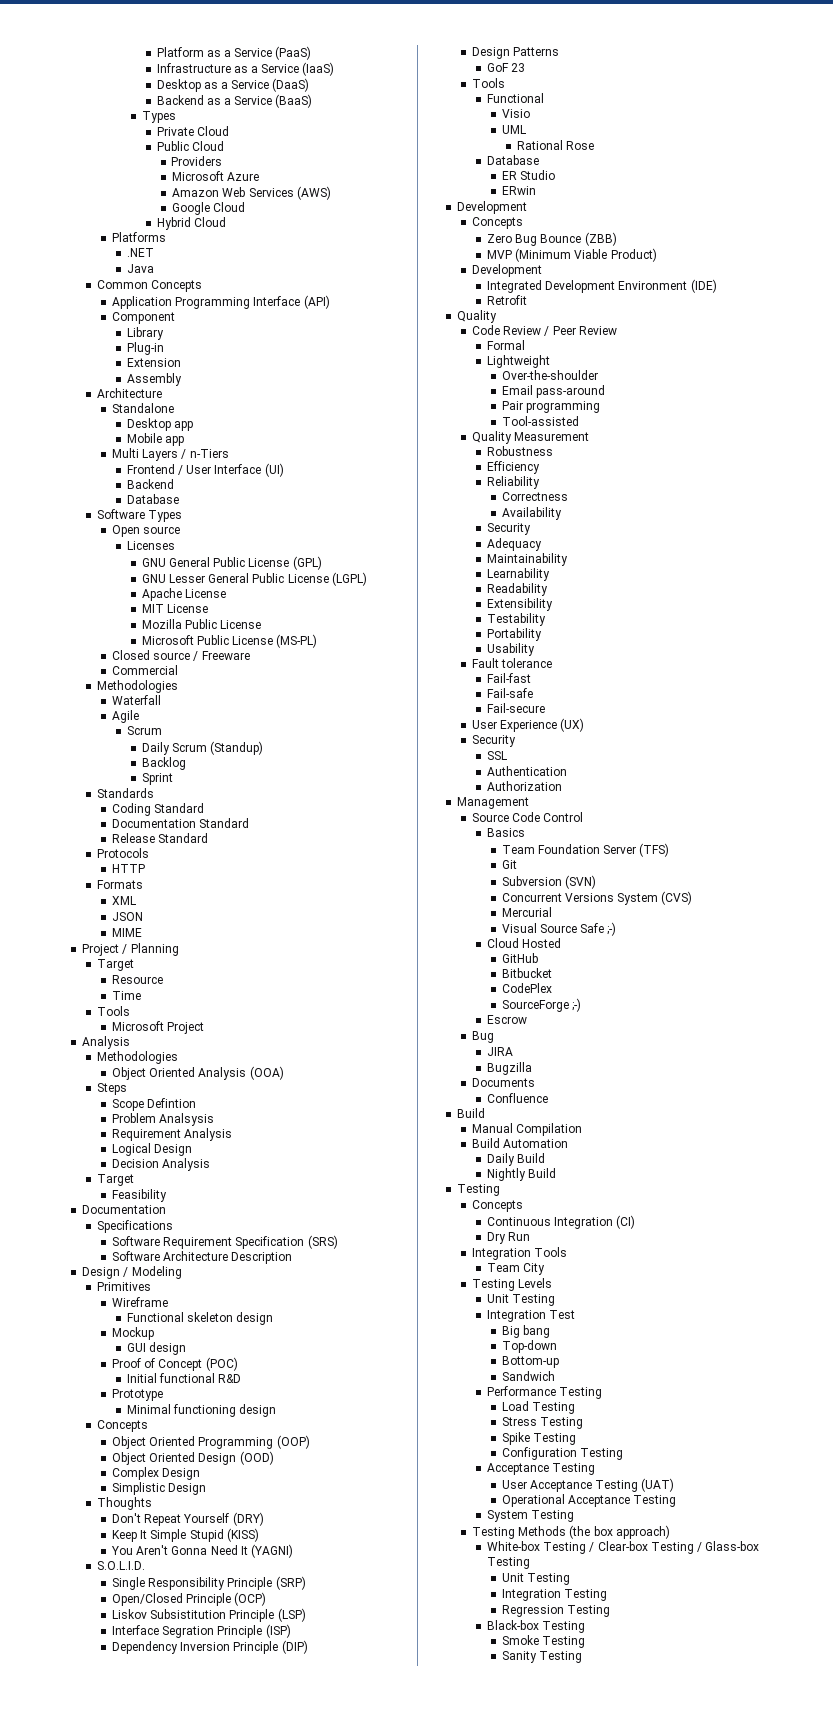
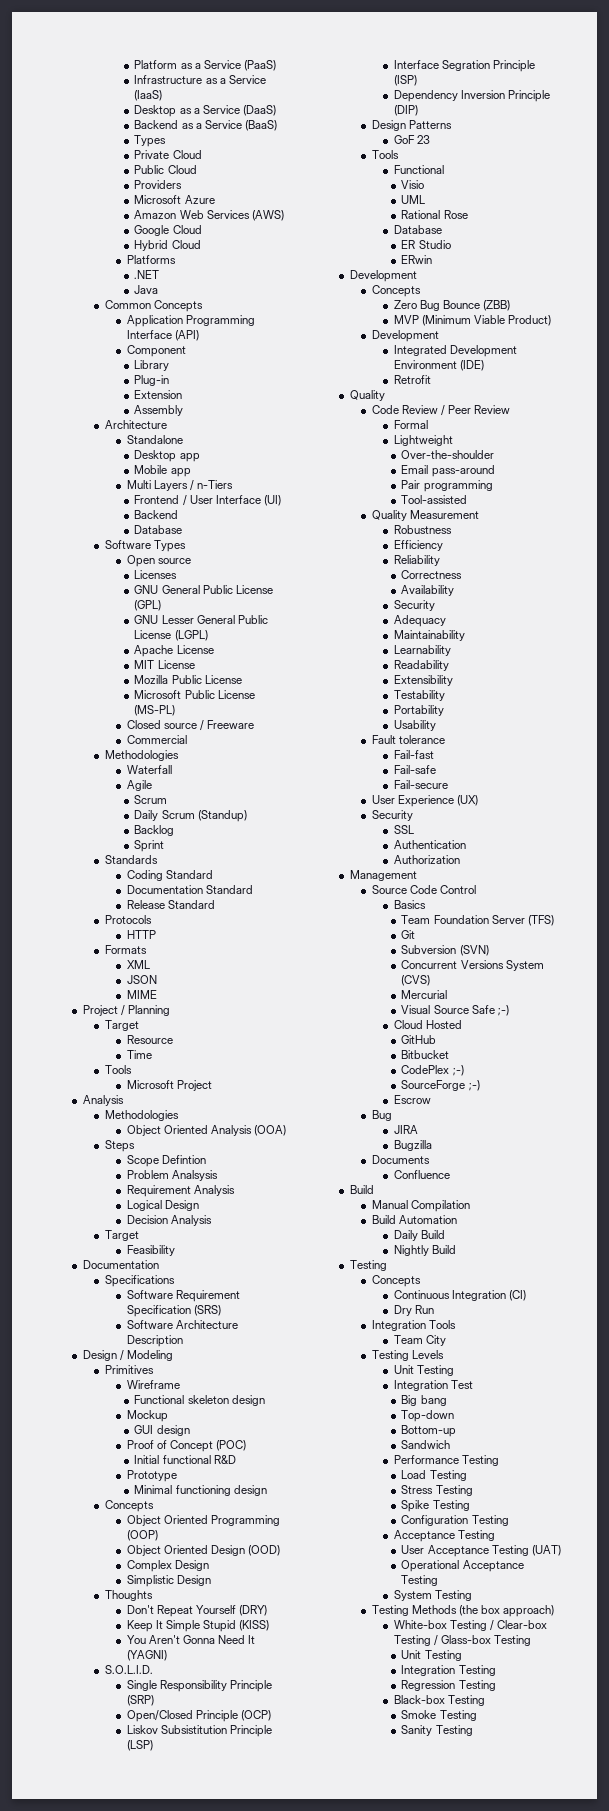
- CodePlex
+ CodePlex ;-)

